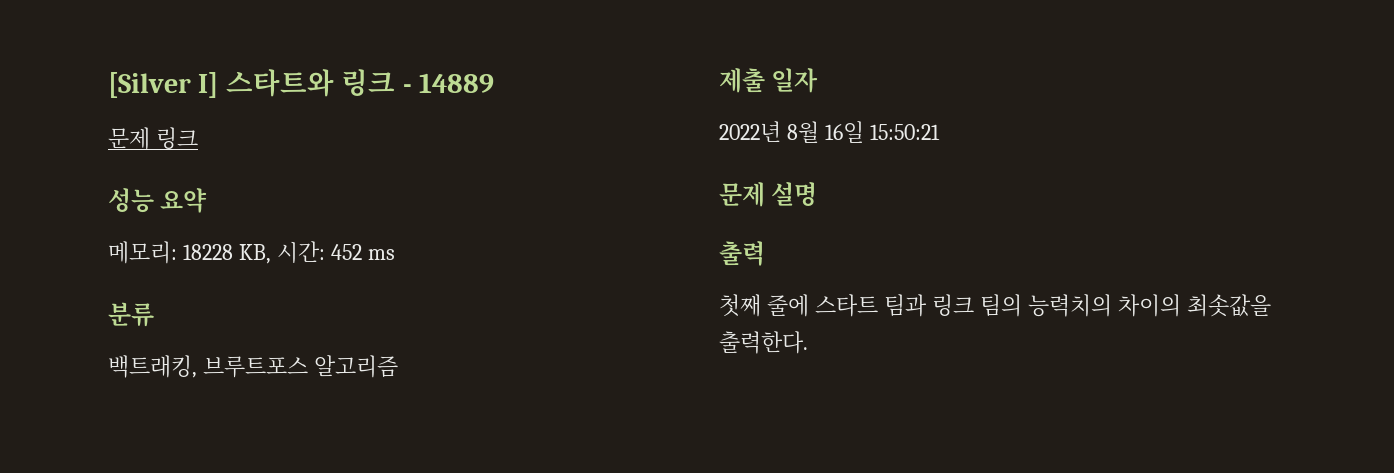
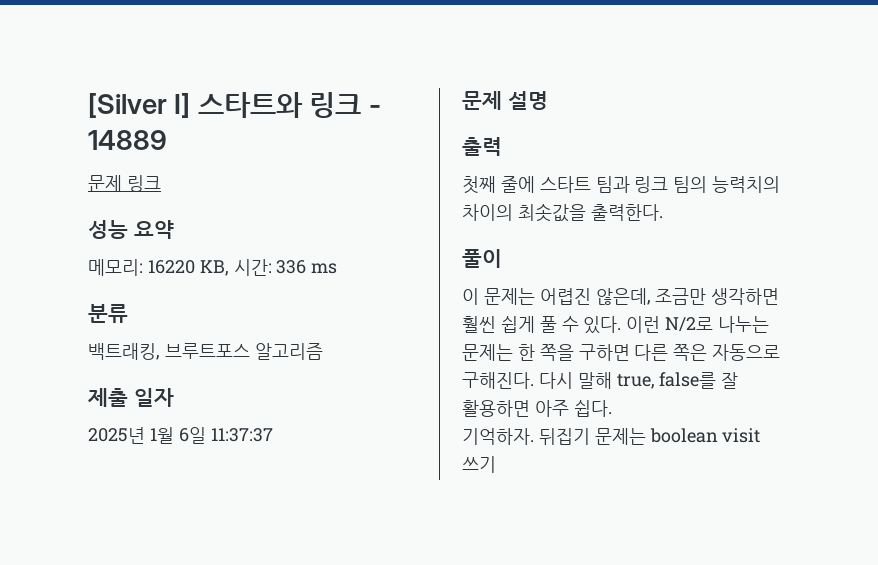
- 메모리: 18228 KB, 시간: 452 ms
+ 메모리: 16220 KB, 시간: 336 ms
- 2022년 8월 16일 15:50:21
+ 2025년 1월 6일 11:37:37
+ 풀이
+ 이 문제는 어렵진 않은데, 조금만 생각하면 훨씬 쉽게 풀 수 있다. 이런 N/2로 나누는 문제는 한 쪽을 구하면 다른 쪽은 자동으로 구해진다. 다시 말해 true, false를 잘 활용하면 아주 쉽다.
+ 기억하자. 뒤집기 문제는 boolean visit 쓰기

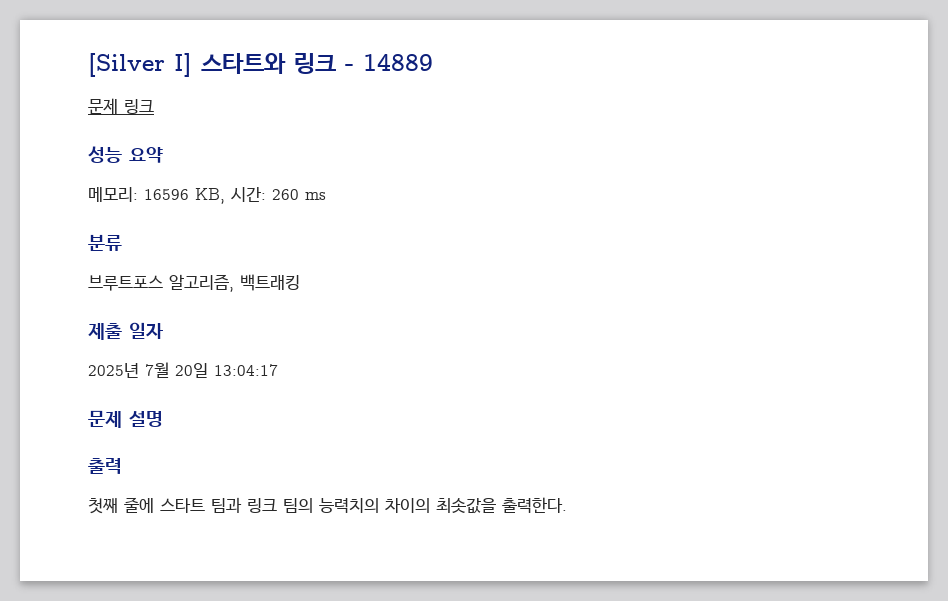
- 메모리: 16220 KB, 시간: 336 ms
+ 메모리: 16596 KB, 시간: 260 ms
- 백트래킹, 브루트포스 알고리즘
+ 브루트포스 알고리즘, 백트래킹
- 2025년 1월 6일 11:37:37
+ 2025년 7월 20일 13:04:17
- 풀이
- 이 문제는 어렵진 않은데, 조금만 생각하면 훨씬 쉽게 풀 수 있다. 이런 N/2로 나누는 문제는 한 쪽을 구하면 다른 쪽은 자동으로 구해진다. 다시 말해 true, false를 잘 활용하면 아주 쉽다.
- 기억하자. 뒤집기 문제는 boolean visit 쓰기

